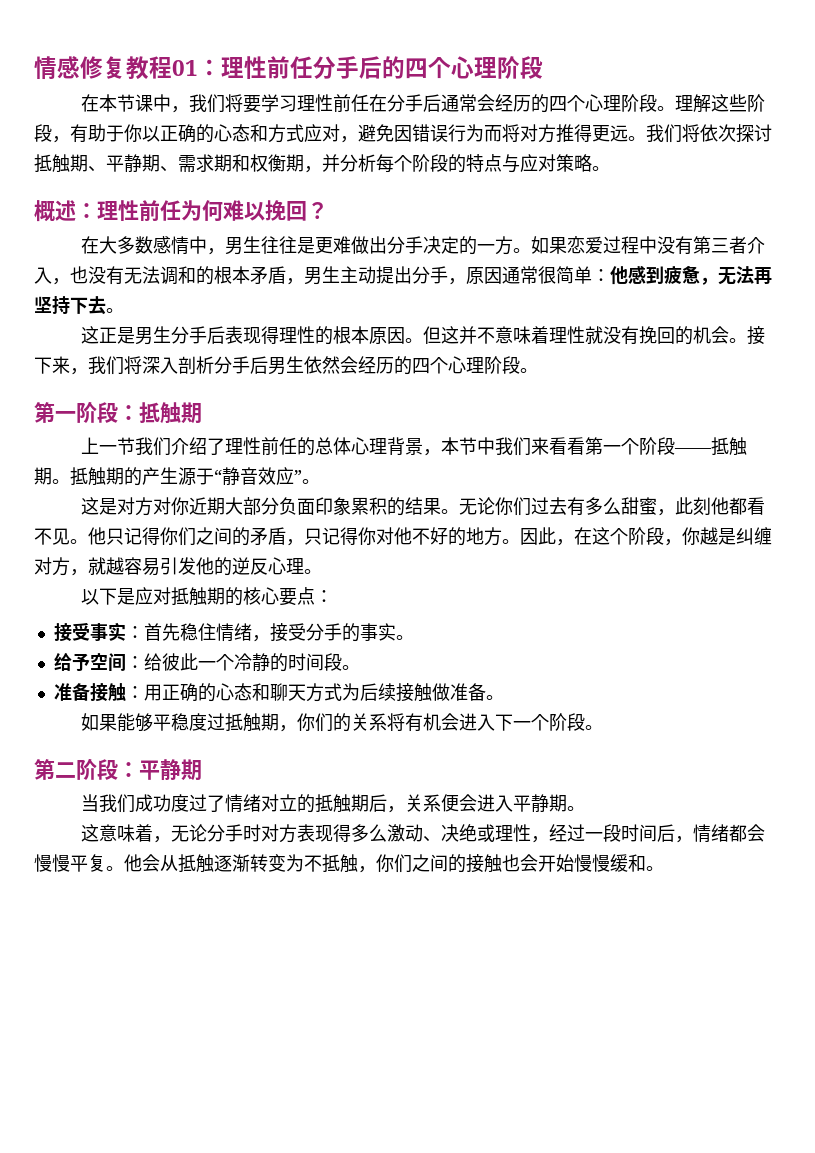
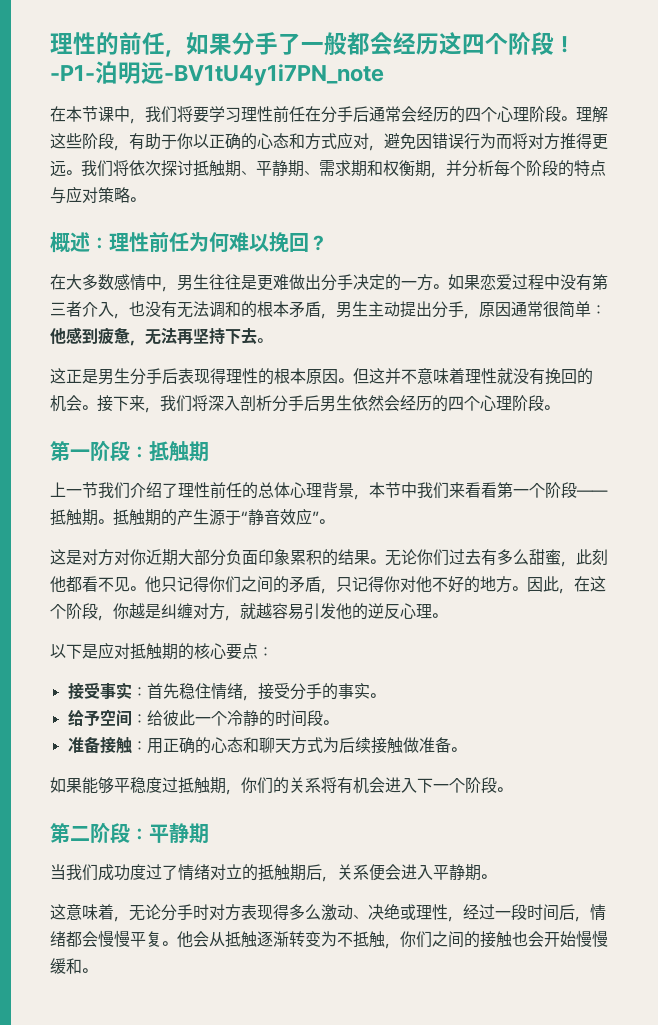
- 情感修复教程01：理性前任分手后的四个心理阶段
+ 理性的前任，如果分手了一般都会经历这四个阶段！-P1-泊明远-BV1tU4y1i7PN_note

